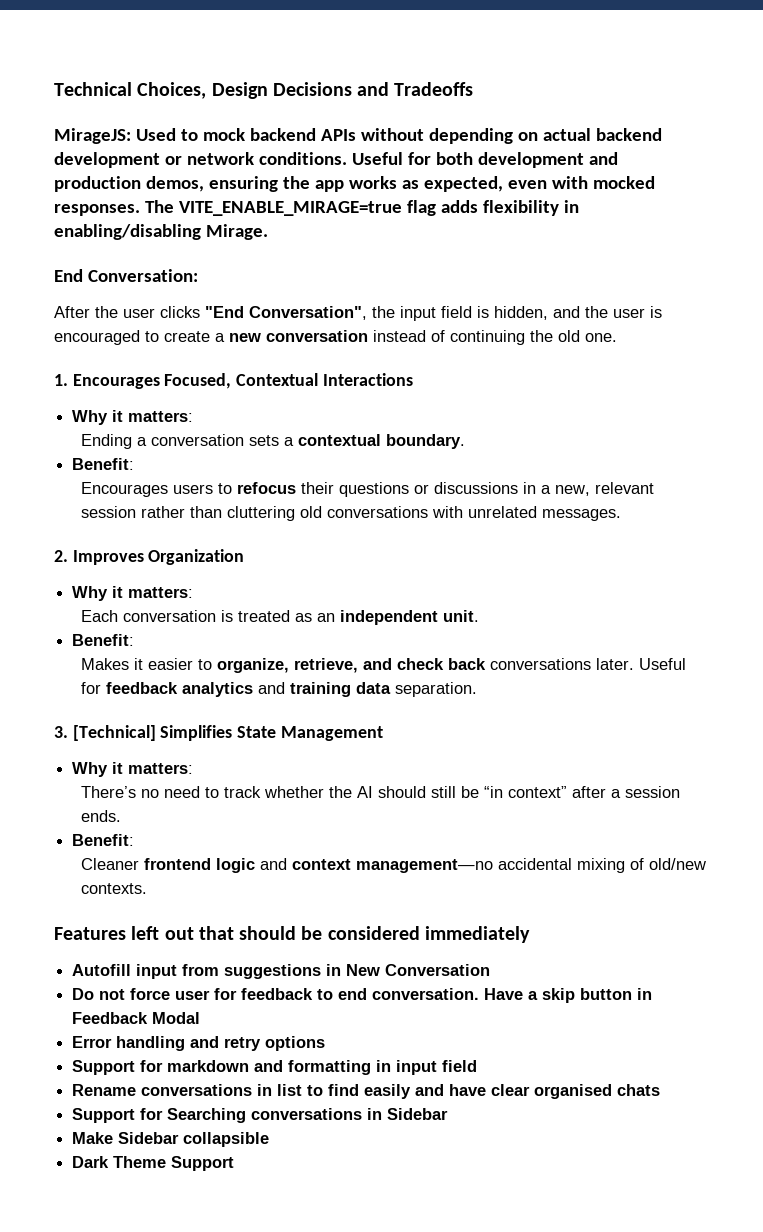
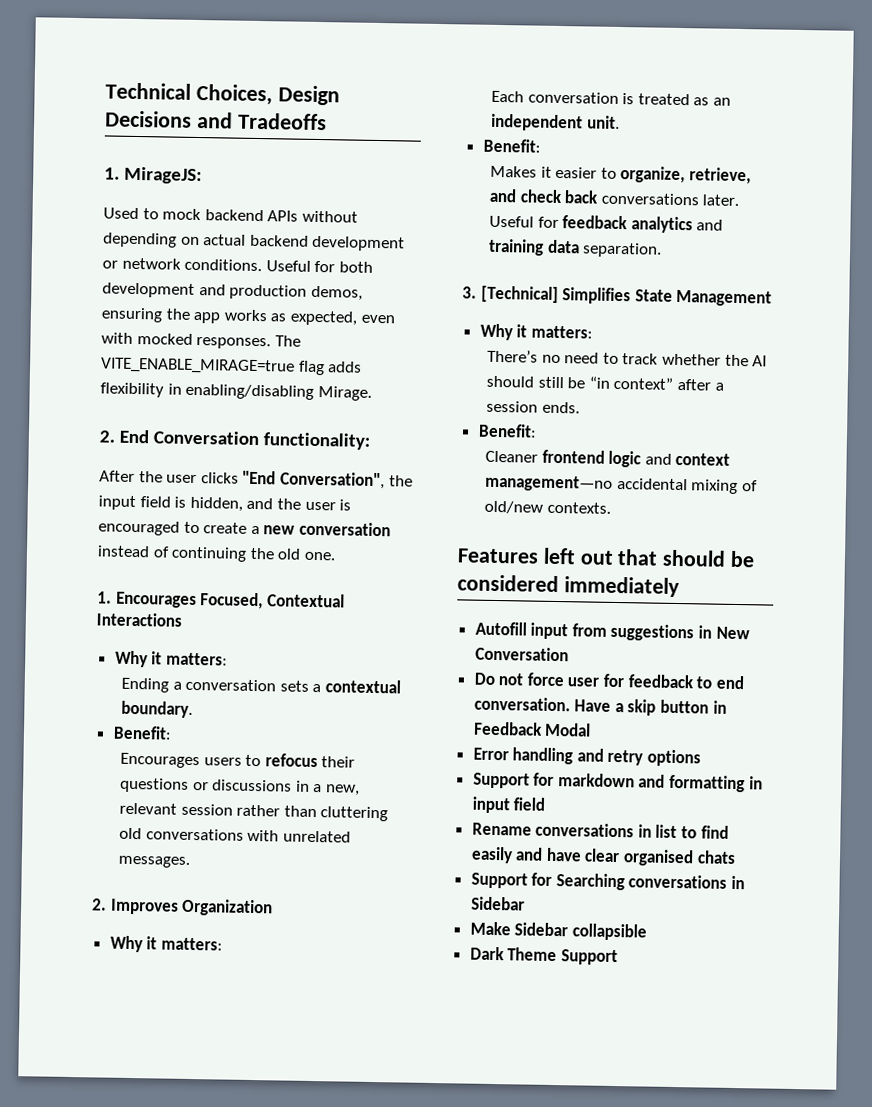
- MirageJS: Used to mock backend APIs without depending on actual backend development or network conditions.
+ 1. MirageJS:
+ Used to mock backend APIs without depending on actual backend development or network conditions.
- End Conversation:
+ 2. End Conversation functionality:

